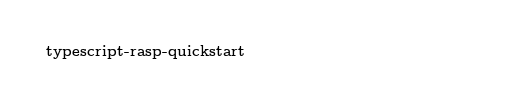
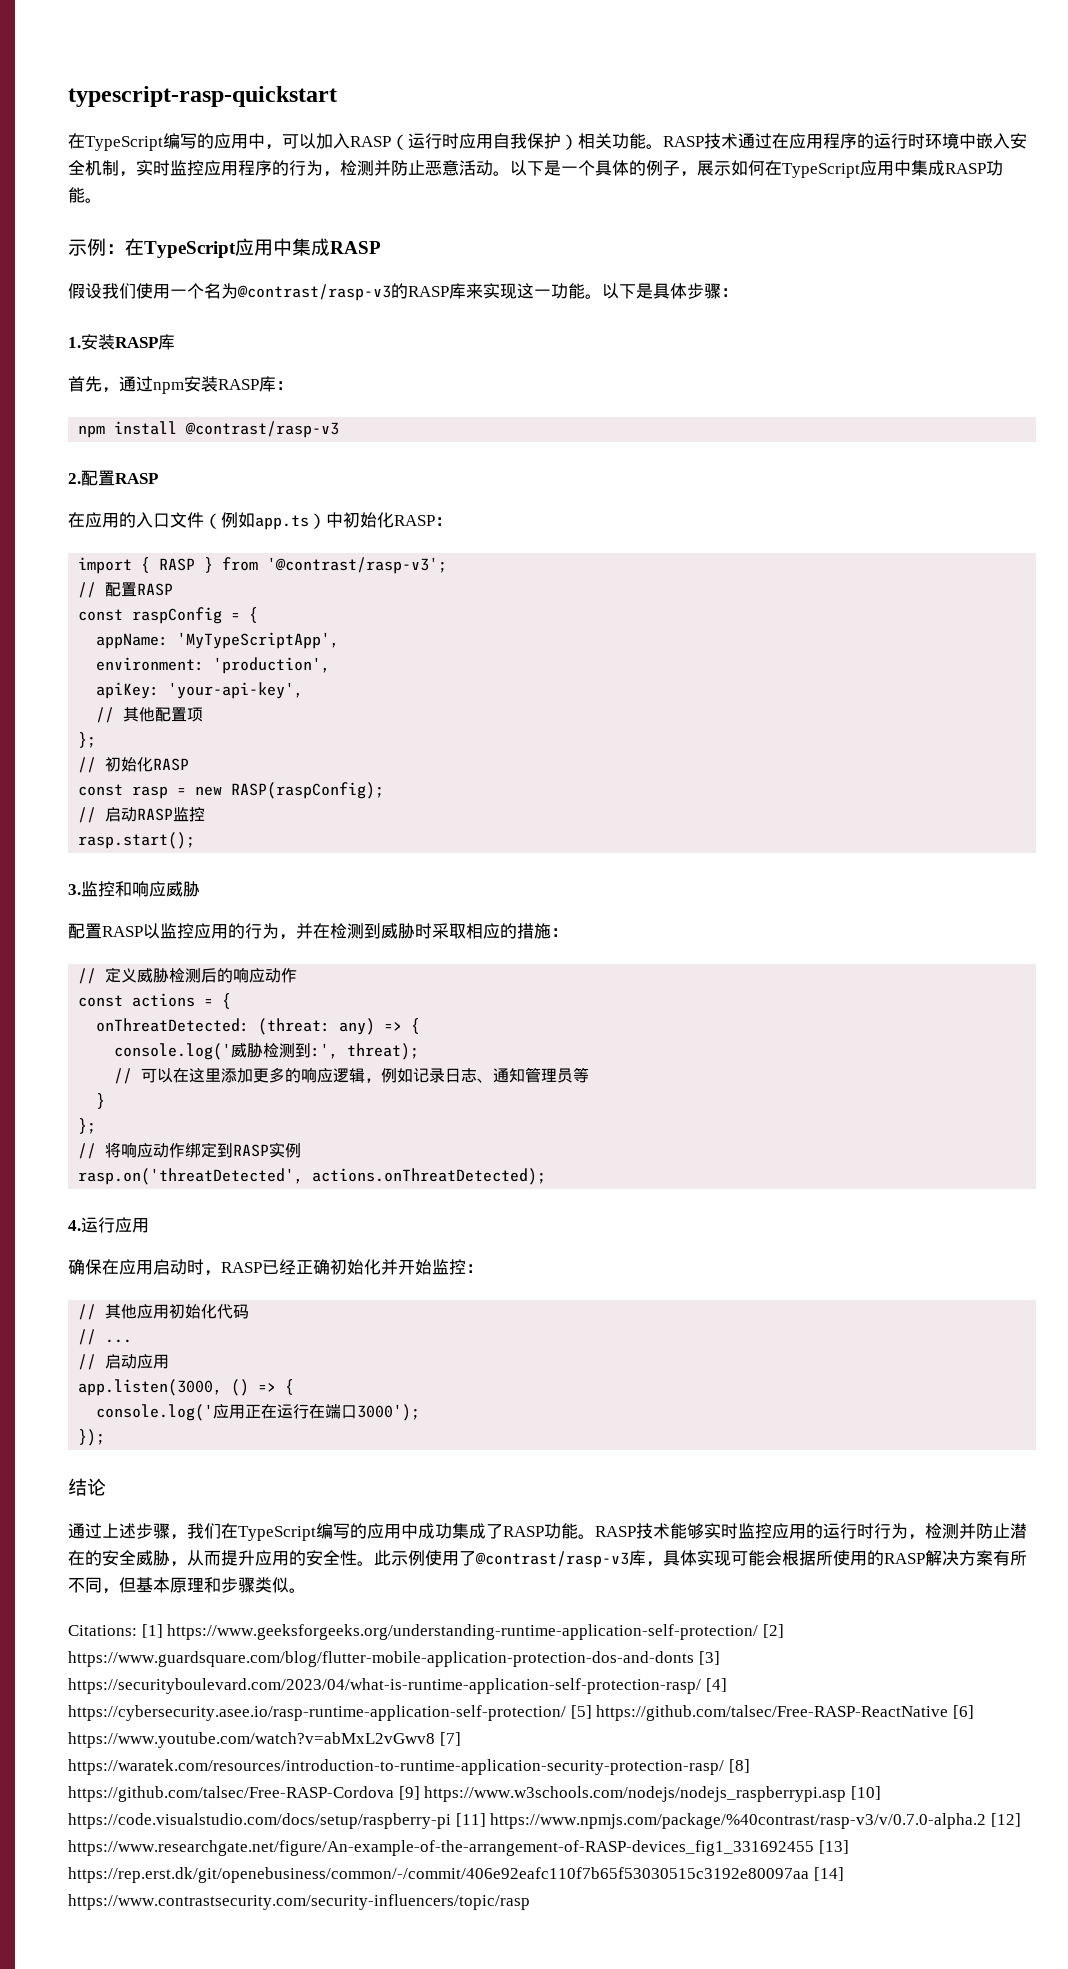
+ 在TypeScript编写的应用中，可以加入RASP（运行时应用自我保护）相关功能。RASP技术通过在应用程序的运行时环境中嵌入安全机制，实时监控应用程序的行为，检测并防止恶意活动。以下是一个具体的例子，展示如何在TypeScript应用中集成RASP功能。
+ 示例：在TypeScript应用中集成RASP
+ 假设我们使用一个名为@contrast/rasp-v3的RASP库来实现这一功能。以下是具体步骤：
+ 1.安装RASP库
+ 首先，通过npm安装RASP库：
+ npm install @contrast/rasp-v3
+ 2.配置RASP
+ 在应用的入口文件（例如app.ts）中初始化RASP：
+ import { RASP } from '@contrast/rasp-v3';
+ // 配置RASP
+ const raspConfig = {
+ appName: 'MyTypeScriptApp',
+ environment: 'production',
+ apiKey: 'your-api-key',
+ // 其他配置项
+ };
+ // 初始化RASP
+ const rasp = new RASP(raspConfig);
+ // 启动RASP监控
+ rasp.start();
+ 3.监控和响应威胁
+ 配置RASP以监控应用的行为，并在检测到威胁时采取相应的措施：
+ // 定义威胁检测后的响应动作
+ const actions = {
+ onThreatDetected: (threat: any) => {
+ console.log('威胁检测到:', threat);
+ // 可以在这里添加更多的响应逻辑，例如记录日志、通知管理员等
+ }
+ };
+ // 将响应动作绑定到RASP实例
+ rasp.on('threatDetected', actions.onThreatDetected);
+ 4.运行应用
+ 确保在应用启动时，RASP已经正确初始化并开始监控：
+ // 其他应用初始化代码
+ // ...
+ // 启动应用
+ app.listen(3000, () => {
+ console.log('应用正在运行在端口3000');
+ });
+ 结论
+ 通过上述步骤，我们在TypeScript编写的应用中成功集成了RASP功能。RASP技术能够实时监控应用的运行时行为，检测并防止潜在的安全威胁，从而提升应用的安全性。此示例使用了@contrast/rasp-v3库，具体实现可能会根据所使用的RASP解决方案有所不同，但基本原理和步骤类似。
+ Citations: [1] https://www.geeksforgeeks.org/understanding-runtime-application-self-protection/ [2] https://www.guardsquare.com/blog/flutter-mobile-application-protection-dos-and-donts [3] https://securityboulevard.com/2023/04/what-is-runtime-application-self-protection-rasp/ [4] https://cybersecurity.asee.io/rasp-runtime-application-self-protection/ [5] https://github.com/talsec/Free-RASP-ReactNative [6] https://www.youtube.com/watch?v=abMxL2vGwv8 [7] https://waratek.com/resources/introduction-to-runtime-application-security-protection-rasp/ [8] https://github.com/talsec/Free-RASP-Cordova [9] https://www.w3schools.com/nodejs/nodejs_raspberrypi.asp [10] https://code.visualstudio.com/docs/setup/raspberry-pi [11] https://www.npmjs.com/package/%40contrast/rasp-v3/v/0.7.0-alpha.2 [12] https://www.researchgate.net/figure/An-example-of-the-arrangement-of-RASP-devices_fig1_331692455 [13] https://rep.erst.dk/git/openebusiness/common/-/commit/406e92eafc110f7b65f53030515c3192e80097aa [14] https://www.contrastsecurity.com/security-influencers/topic/rasp

